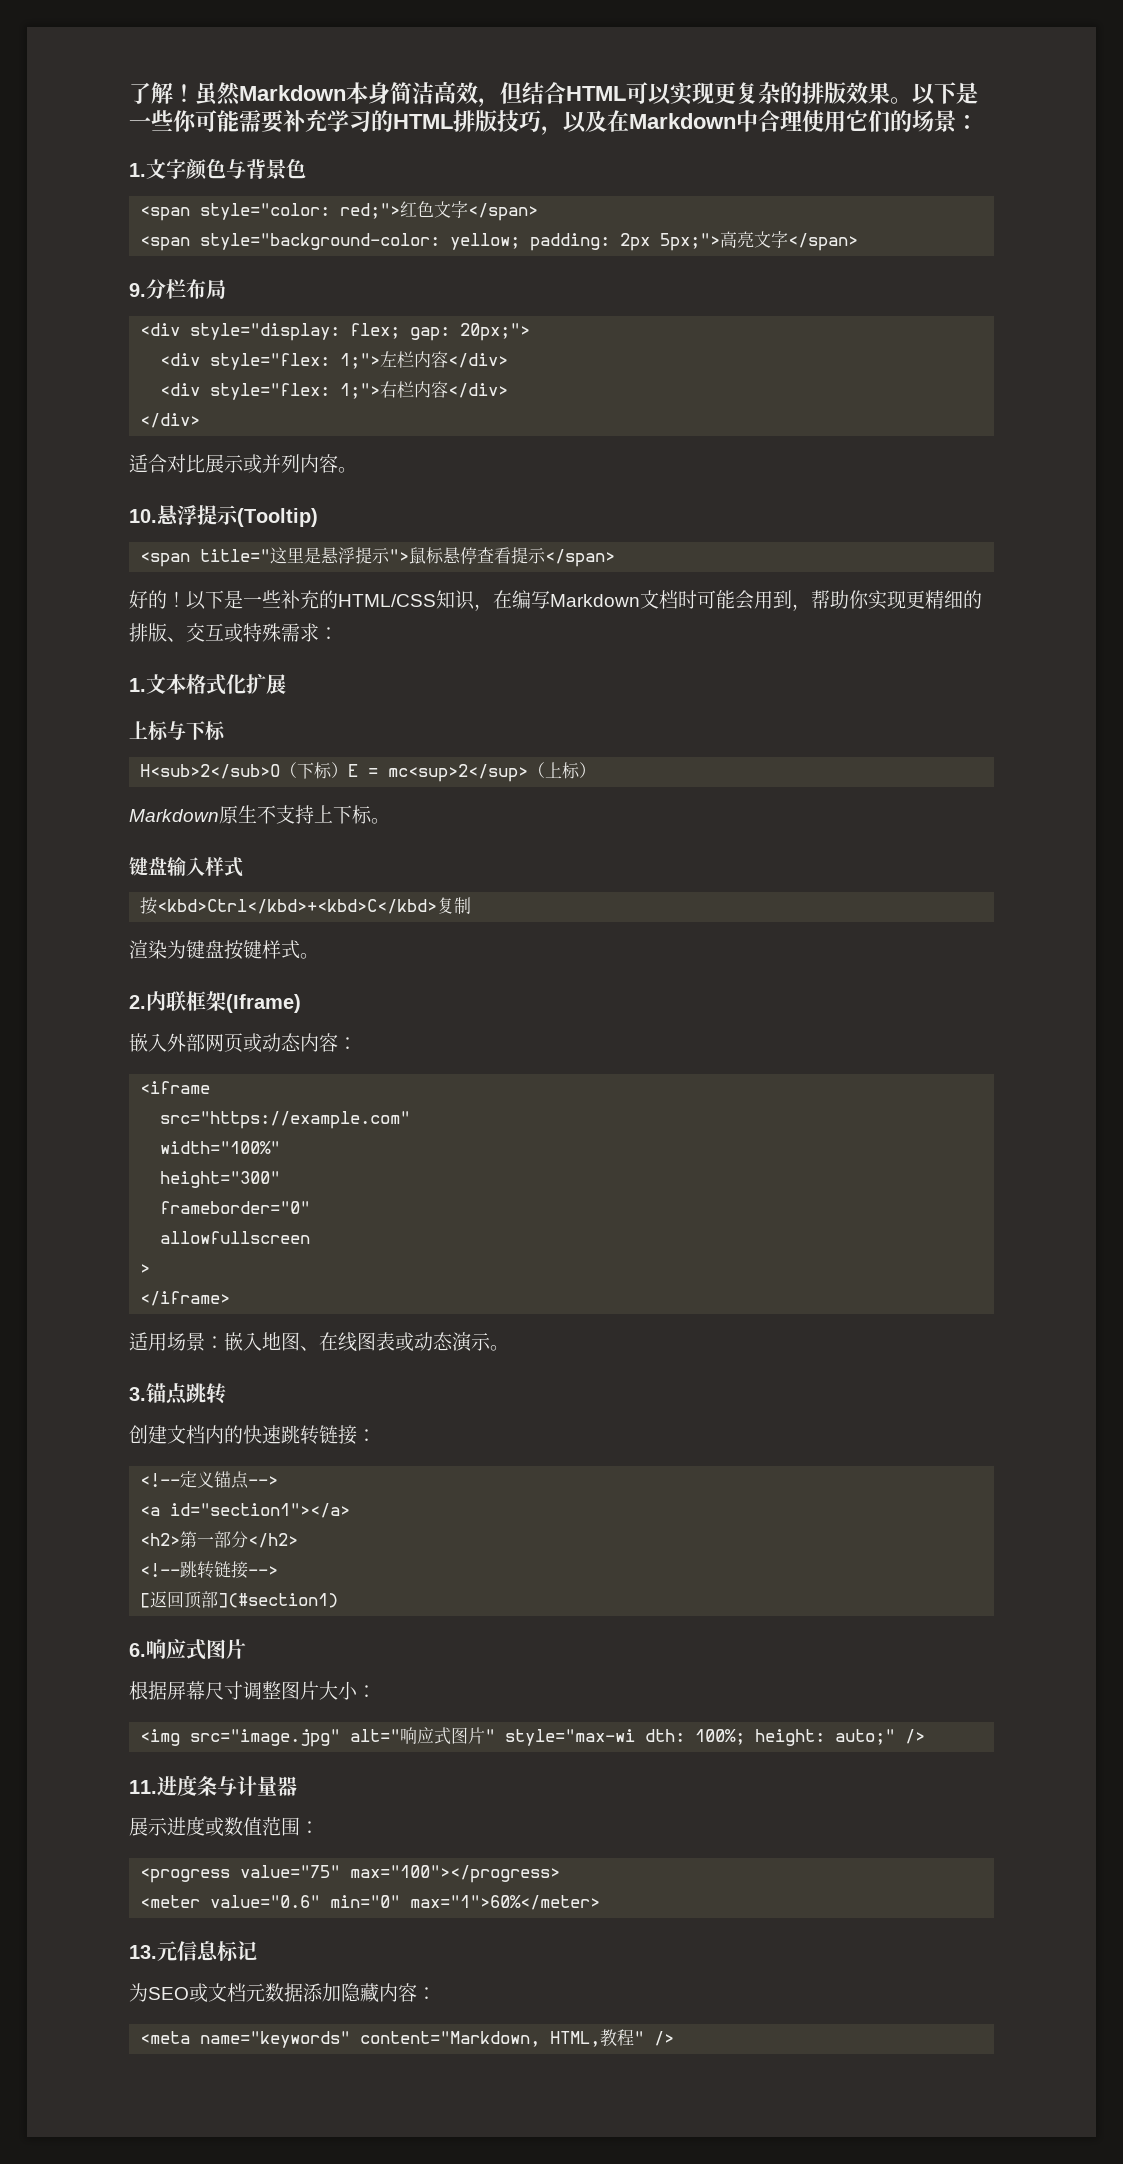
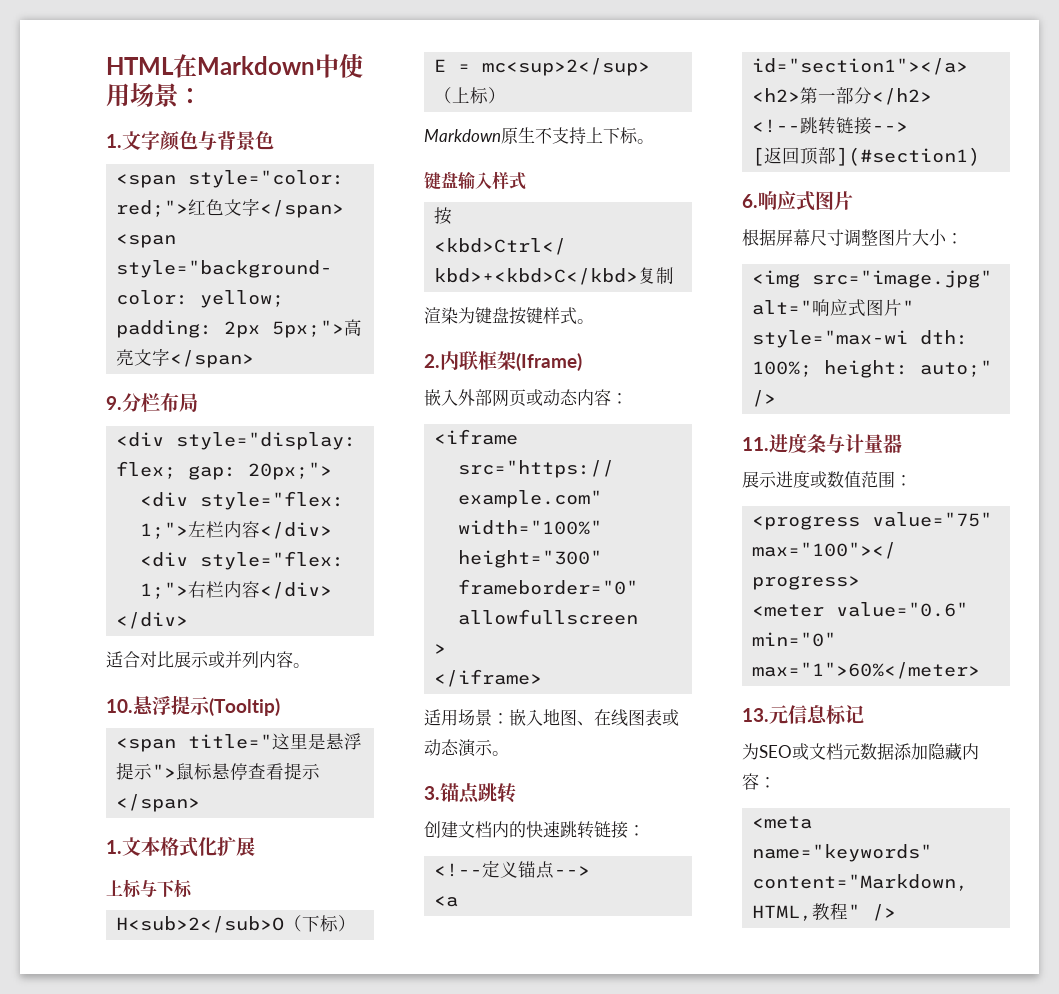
- 了解！虽然Markdown本身简洁高效，但结合HTML可以实现更复杂的排版效果。以下是一些你可能需要补充学习的HTML排版技巧，以及在Markdown中合理使用它们的场景：
+ HTML在Markdown中使用场景：
- 好的！以下是一些补充的HTML/CSS知识，在编写Markdown文档时可能会用到，帮助你实现更精细的排版、交互或特殊需求：

